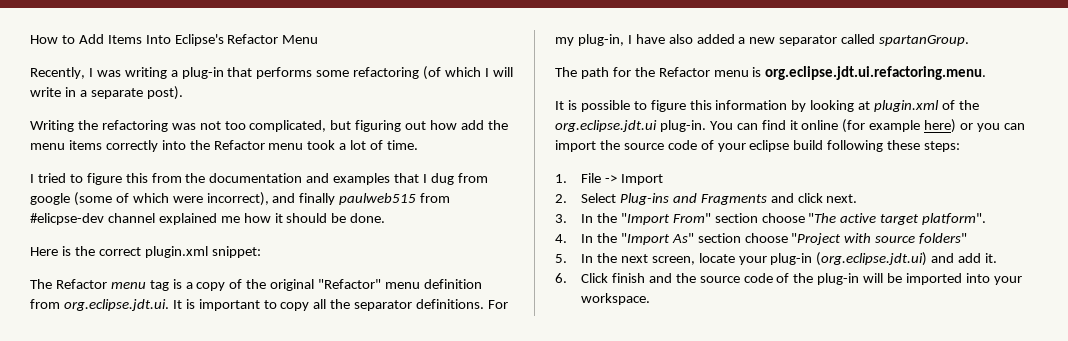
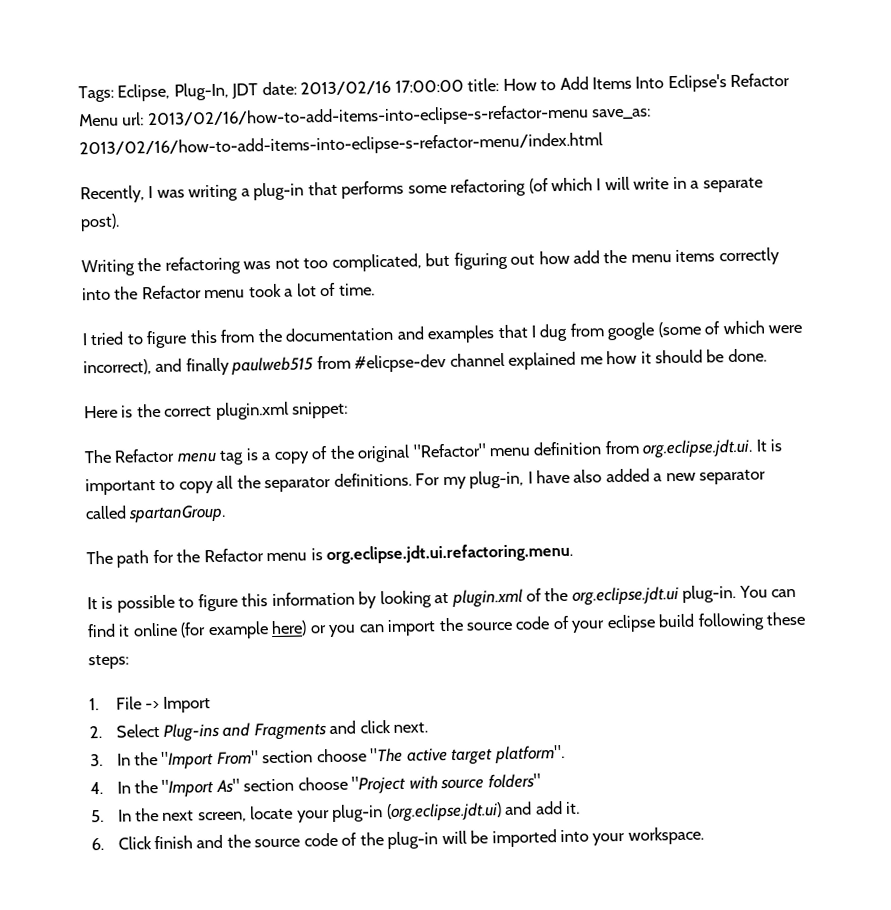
- How to Add Items Into Eclipse's Refactor Menu
+ Tags: Eclipse, Plug-In, JDT date: 2013/02/16 17:00:00 title: How to Add Items Into Eclipse's Refactor Menu url: 2013/02/16/how-to-add-items-into-eclipse-s-refactor-menu save_as: 2013/02/16/how-to-add-items-into-eclipse-s-refactor-menu/index.html

